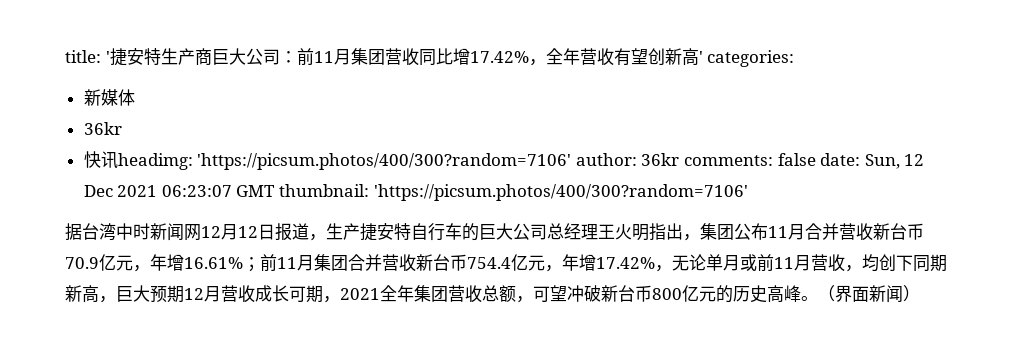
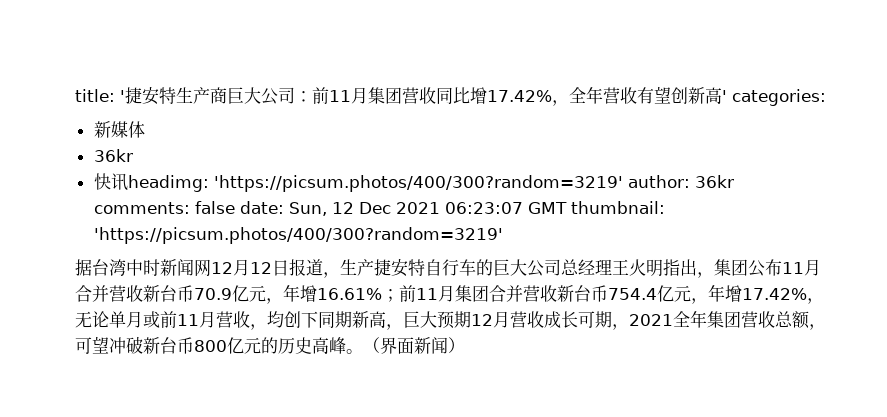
- 快讯headimg: 'https://picsum.photos/400/300?random=7106' author: 36kr comments: false date: Sun, 12 Dec 2021 06:23:07 GMT thumbnail: 'https://picsum.photos/400/300?random=7106'
+ 快讯headimg: 'https://picsum.photos/400/300?random=3219' author: 36kr comments: false date: Sun, 12 Dec 2021 06:23:07 GMT thumbnail: 'https://picsum.photos/400/300?random=3219'

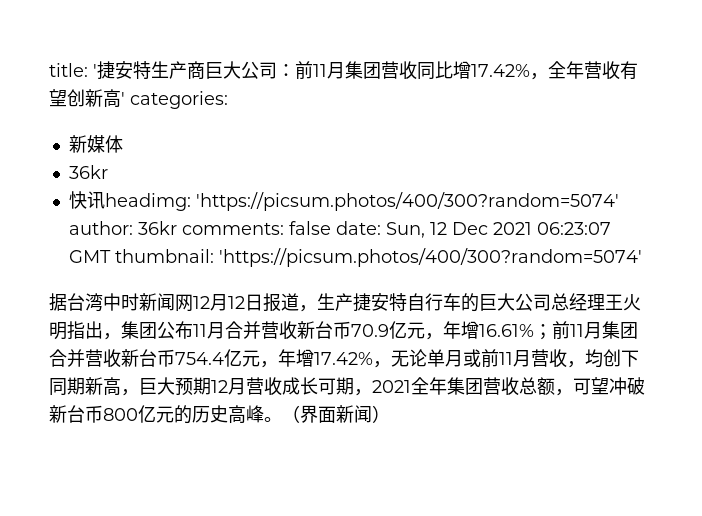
- 快讯headimg: 'https://picsum.photos/400/300?random=3219' author: 36kr comments: false date: Sun, 12 Dec 2021 06:23:07 GMT thumbnail: 'https://picsum.photos/400/300?random=3219'
+ 快讯headimg: 'https://picsum.photos/400/300?random=5074' author: 36kr comments: false date: Sun, 12 Dec 2021 06:23:07 GMT thumbnail: 'https://picsum.photos/400/300?random=5074'

